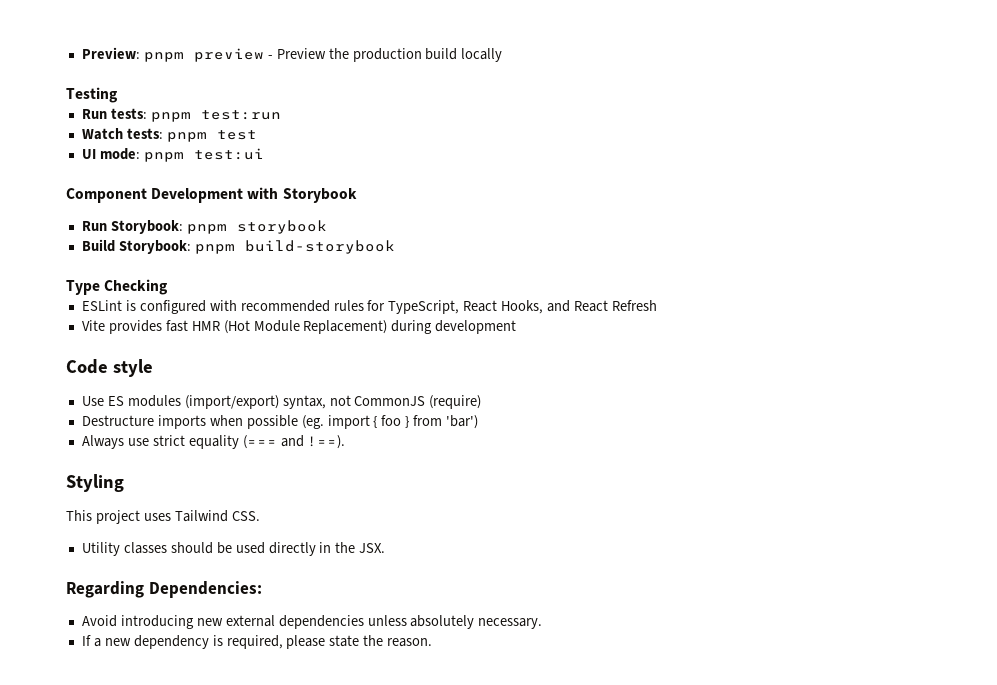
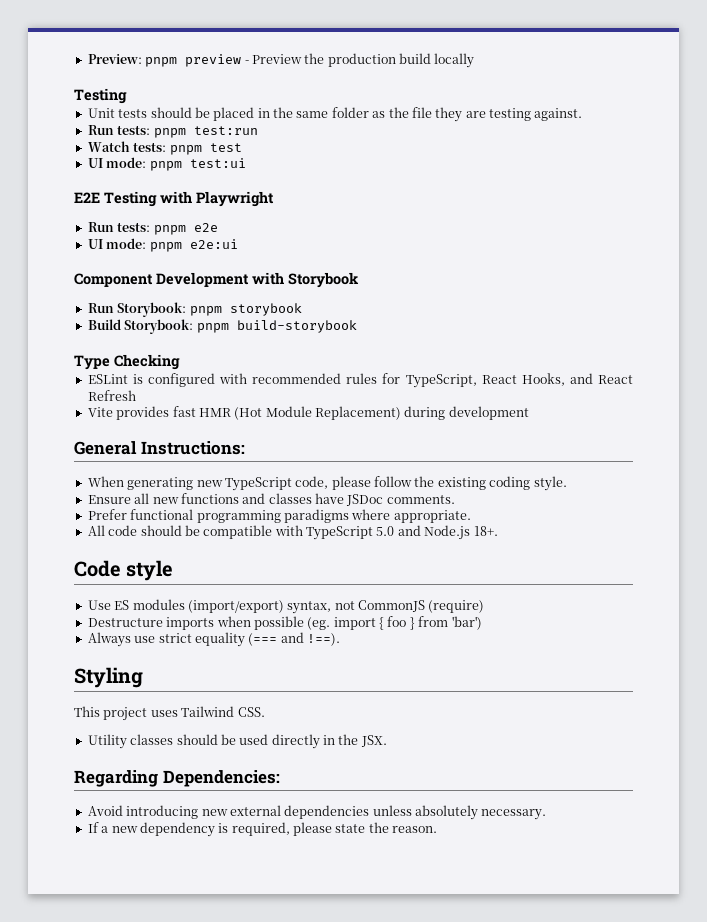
+ Unit tests should be placed in the same folder as the file they are testing against.
+ E2E Testing with Playwright
+ Run tests: pnpm e2e
+ UI mode: pnpm e2e:ui
+ General Instructions:
+ When generating new TypeScript code, please follow the existing coding style.
+ Ensure all new functions and classes have JSDoc comments.
+ Prefer functional programming paradigms where appropriate.
+ All code should be compatible with TypeScript 5.0 and Node.js 18+.

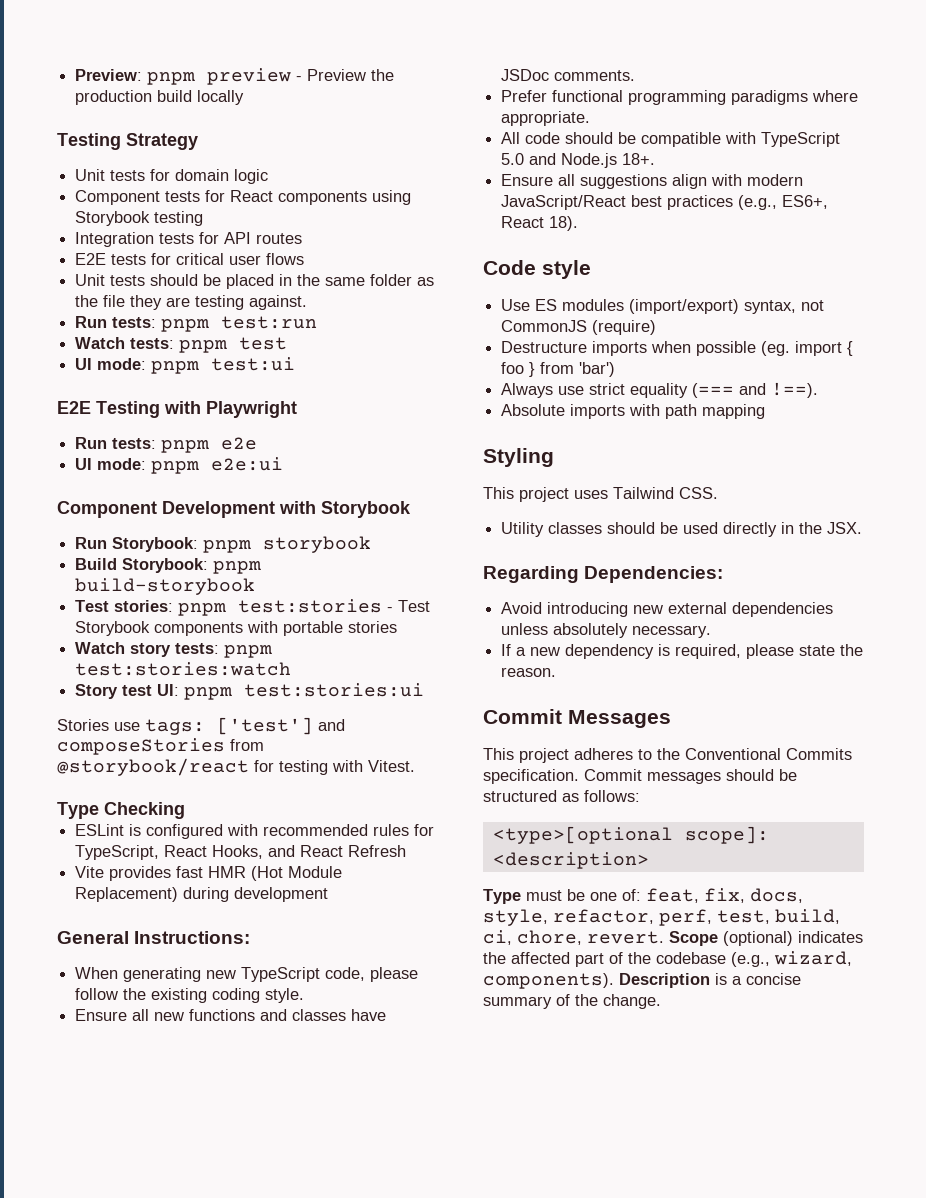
  Preview: pnpm preview - Preview the production build locally
- Testing
+ Testing Strategy
+ Unit tests for domain logic
+ Component tests for React components using Storybook testing
+ Integration tests for API routes
+ E2E tests for critical user flows
+ Test stories: pnpm test:stories - Test Storybook components with portable stories
+ Watch story tests: pnpm test:stories:watch
+ Story test UI: pnpm test:stories:ui
+ Stories use tags: ['test'] and composeStories from @storybook/react for testing with Vitest.
+ Ensure all suggestions align with modern JavaScript/React best practices (e.g., ES6+, React 18).
+ Absolute imports with path mapping
+ Commit Messages
+ This project adheres to the Conventional Commits specification. Commit messages should be structured as follows:
+ <type>[optional scope]: <description>
+ Type must be one of: feat, fix, docs, style, refactor, perf, test, build, ci, chore, revert. Scope (optional) indicates the affected part of the codebase (e.g., wizard, components). Description is a concise summary of the change.

